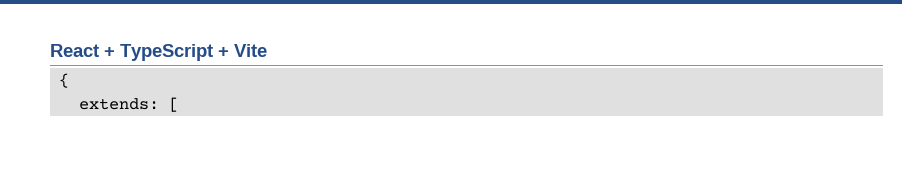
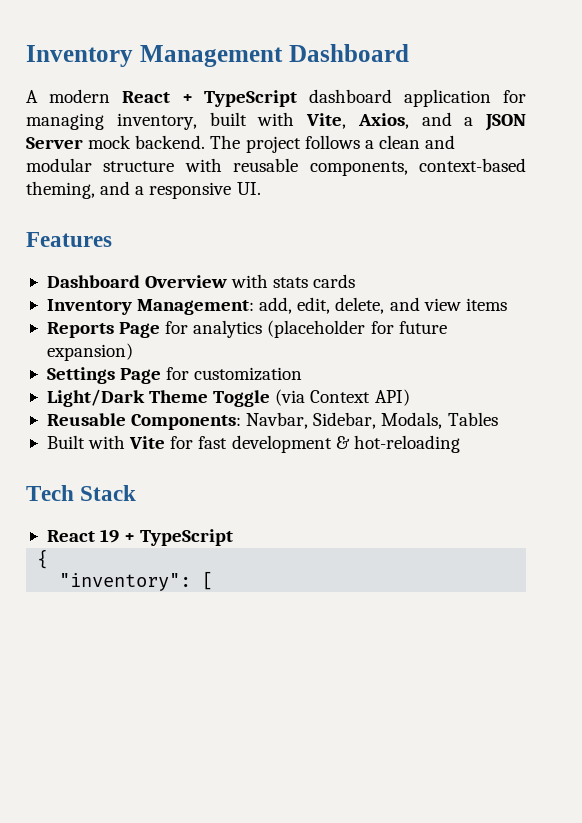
- React + TypeScript + Vite
+ Inventory Management Dashboard
+ A modern React + TypeScript dashboard application for managing inventory, built with Vite, Axios, and a JSON Server mock backend. The project follows a clean and modular structure with reusable components, context-based theming, and a responsive UI.
+ Features
+ Dashboard Overview with stats cards
+ Inventory Management: add, edit, delete, and view items
+ Reports Page for analytics (placeholder for future expansion)
+ Settings Page for customization
+ Light/Dark Theme Toggle (via Context API)
+ Reusable Components: Navbar, Sidebar, Modals, Tables
+ Built with Vite for fast development & hot-reloading
+ Tech Stack
+ React 19 + TypeScript
- extends: [
+ "inventory": [

